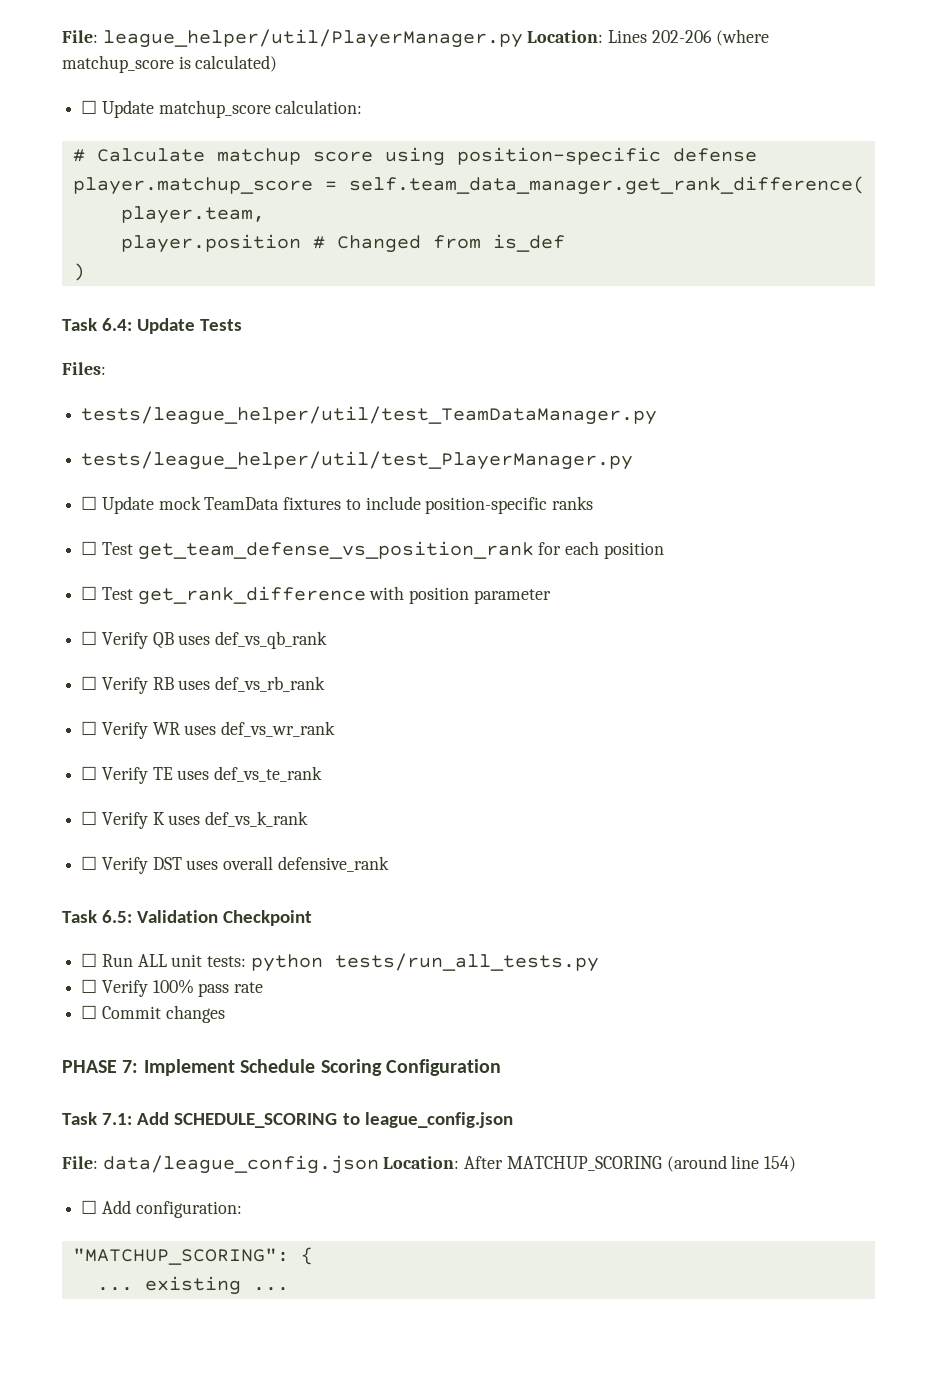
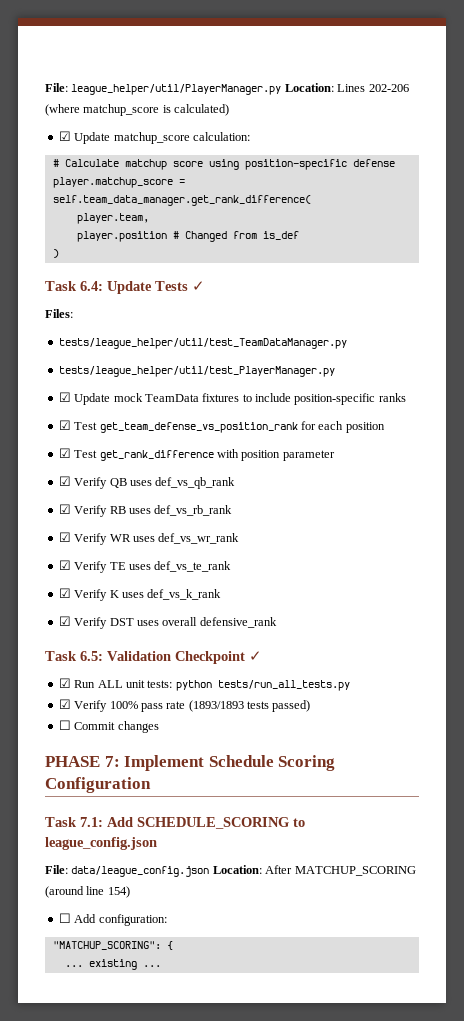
- ☐ Update matchup_score calculation:
+ ☑ Update matchup_score calculation:
- Task 6.4: Update Tests
+ Task 6.4: Update Tests ✓
- ☐ Update mock TeamData fixtures to include position-specific ranks
+ ☑ Update mock TeamData fixtures to include position-specific ranks
- ☐ Test get_team_defense_vs_position_rank for each position
+ ☑ Test get_team_defense_vs_position_rank for each position
- ☐ Test get_rank_difference with position parameter
+ ☑ Test get_rank_difference with position parameter
- ☐ Verify QB uses def_vs_qb_rank
+ ☑ Verify QB uses def_vs_qb_rank
- ☐ Verify RB uses def_vs_rb_rank
+ ☑ Verify RB uses def_vs_rb_rank
- ☐ Verify WR uses def_vs_wr_rank
+ ☑ Verify WR uses def_vs_wr_rank
- ☐ Verify TE uses def_vs_te_rank
+ ☑ Verify TE uses def_vs_te_rank
- ☐ Verify K uses def_vs_k_rank
+ ☑ Verify K uses def_vs_k_rank
- ☐ Verify DST uses overall defensive_rank
+ ☑ Verify DST uses overall defensive_rank
- Task 6.5: Validation Checkpoint
- ☐ Run ALL unit tests: python tests/run_all_tests.py
+ Task 6.5: Validation Checkpoint ✓
+ ☑ Run ALL unit tests: python tests/run_all_tests.py
- ☐ Verify 100% pass rate
+ ☑ Verify 100% pass rate (1893/1893 tests passed)

